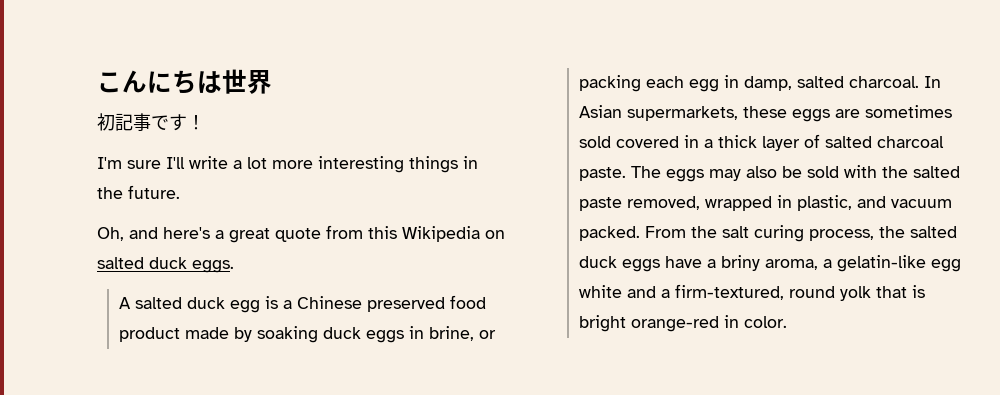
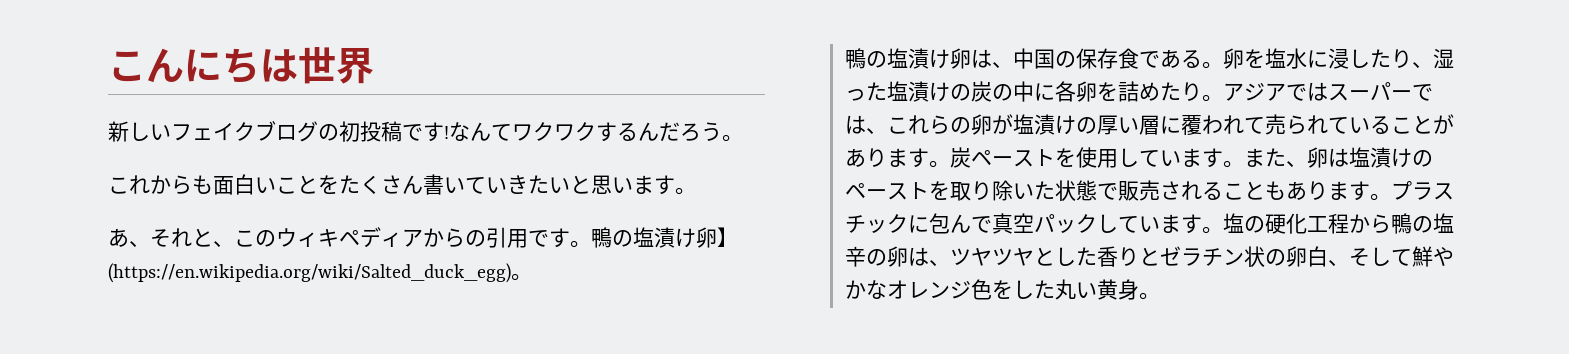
- 初記事です！
- I'm sure I'll write a lot more interesting things in the future.
- Oh, and here's a great quote from this Wikipedia on salted duck eggs.
- A salted duck egg is a Chinese preserved food product made by soaking duck eggs in brine, or packing each egg in damp, salted charcoal. In Asian supermarkets, these eggs are sometimes sold covered in a thick layer of salted charcoal paste. The eggs may also be sold with the salted paste removed, wrapped in plastic, and vacuum packed. From the salt curing process, the salted duck eggs have a briny aroma, a gelatin-like egg white and a firm-textured, round yolk that is bright orange-red in color.
+ 新しいフェイクブログの初投稿です!なんてワクワクするんだろう。
+ これからも面白いことをたくさん書いていきたいと思います。
+ あ、それと、このウィキペディアからの引用です。鴨の塩漬け卵】(https://en.wikipedia.org/wiki/Salted_duck_egg)。
+ 鴨の塩漬け卵は、中国の保存食である。卵を塩水に浸したり、湿った塩漬けの炭の中に各卵を詰めたり。アジアではスーパーでは、これらの卵が塩漬けの厚い層に覆われて売られていることがあります。炭ペーストを使用しています。また、卵は塩漬けのペーストを取り除いた状態で販売されることもあります。プラスチックに包んで真空パックしています。塩の硬化工程から鴨の塩辛の卵は、ツヤツヤとした香りとゼラチン状の卵白、そして鮮やかなオレンジ色をした丸い黄身。

